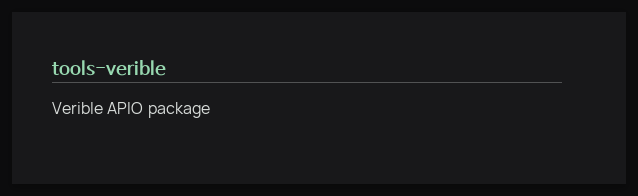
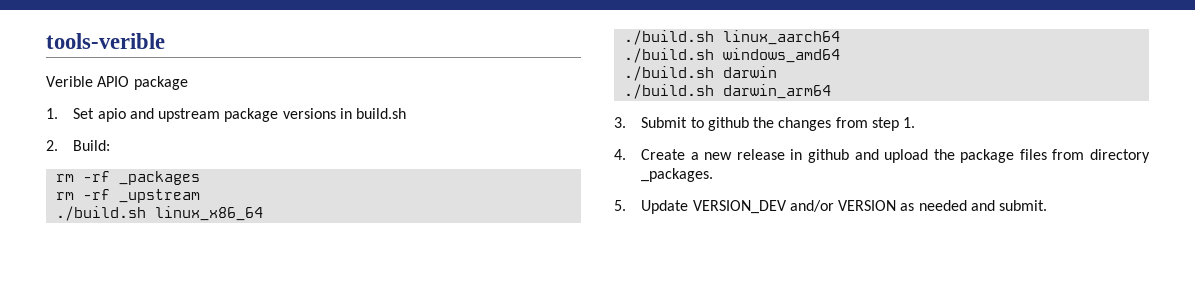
+ 1. Set apio and upstream package versions in build.sh
+ 2. Build:
+ rm -rf _packages
+ rm -rf _upstream
+ ./build.sh linux_x86_64
+ ./build.sh linux_aarch64
+ ./build.sh windows_amd64
+ ./build.sh darwin
+ ./build.sh darwin_arm64
+ 3. Submit to github the changes from step 1.
+ 4. Create a new release in github and upload the package files from directory _packages.
+ 5. Update VERSION_DEV and/or VERSION as needed and submit.

